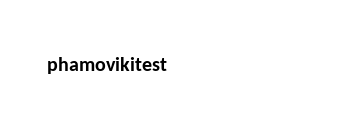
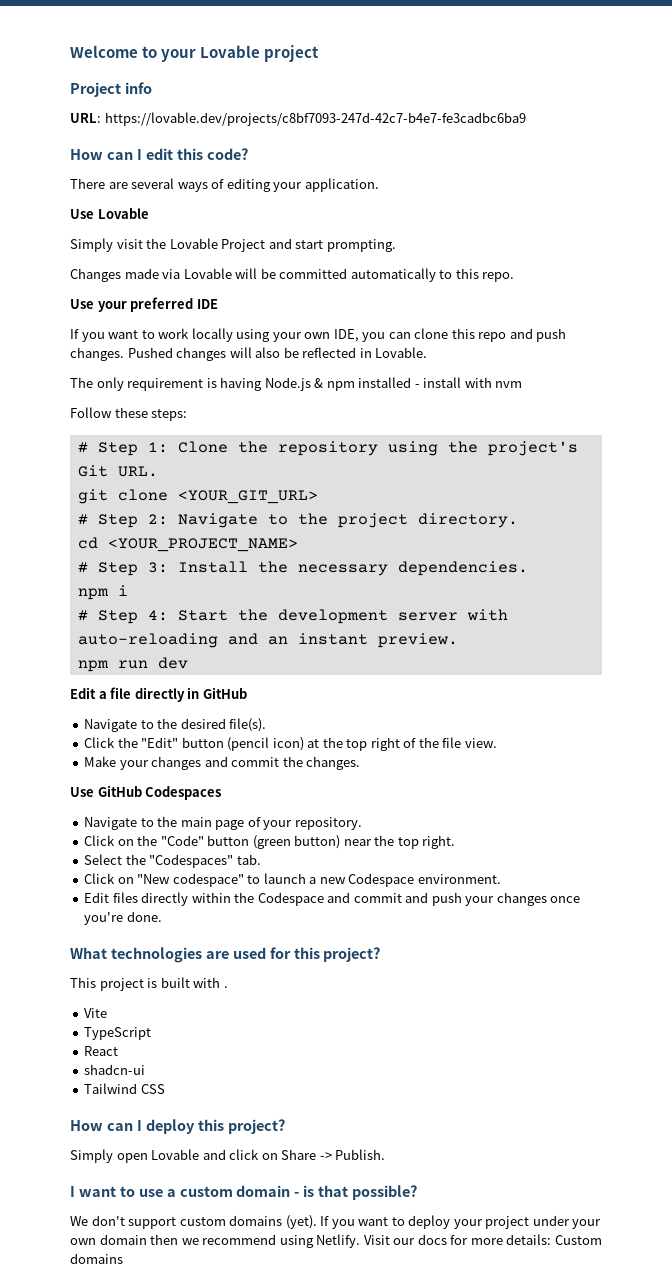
- phamovikitest
+ Welcome to your Lovable project
+ Project info
+ URL: https://lovable.dev/projects/c8bf7093-247d-42c7-b4e7-fe3cadbc6ba9
+ How can I edit this code?
+ There are several ways of editing your application.
+ Use Lovable
+ Simply visit the Lovable Project and start prompting.
+ Changes made via Lovable will be committed automatically to this repo.
+ Use your preferred IDE
+ If you want to work locally using your own IDE, you can clone this repo and push changes. Pushed changes will also be reflected in Lovable.
+ The only requirement is having Node.js & npm installed - install with nvm
+ Follow these steps:
+ # Step 1: Clone the repository using the project's Git URL.
+ git clone <YOUR_GIT_URL>
+ # Step 2: Navigate to the project directory.
+ cd <YOUR_PROJECT_NAME>
+ # Step 3: Install the necessary dependencies.
+ npm i
+ # Step 4: Start the development server with auto-reloading and an instant preview.
+ npm run dev
+ Edit a file directly in GitHub
+ Navigate to the desired file(s).
+ Click the "Edit" button (pencil icon) at the top right of the file view.
+ Make your changes and commit the changes.
+ Use GitHub Codespaces
+ Navigate to the main page of your repository.
+ Click on the "Code" button (green button) near the top right.
+ Select the "Codespaces" tab.
+ Click on "New codespace" to launch a new Codespace environment.
+ Edit files directly within the Codespace and commit and push your changes once you're done.
+ What technologies are used for this project?
+ This project is built with .
+ Vite
+ TypeScript
+ React
+ shadcn-ui
+ Tailwind CSS
+ How can I deploy this project?
+ Simply open Lovable and click on Share -> Publish.
+ I want to use a custom domain - is that possible?
+ We don't support custom domains (yet). If you want to deploy your project under your own domain then we recommend using Netlify. Visit our docs for more details: Custom domains

